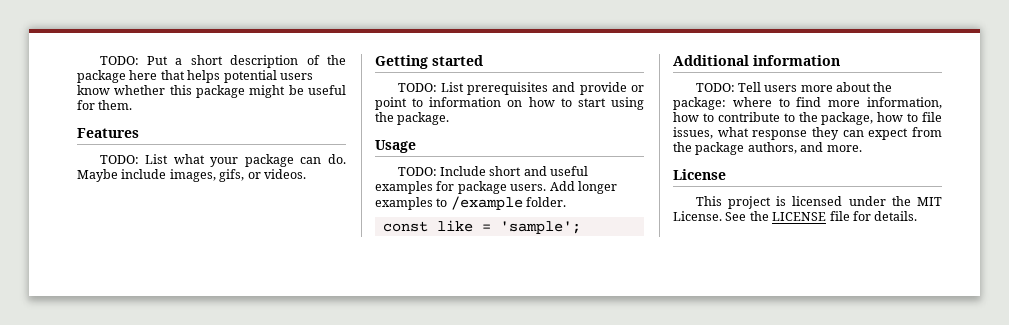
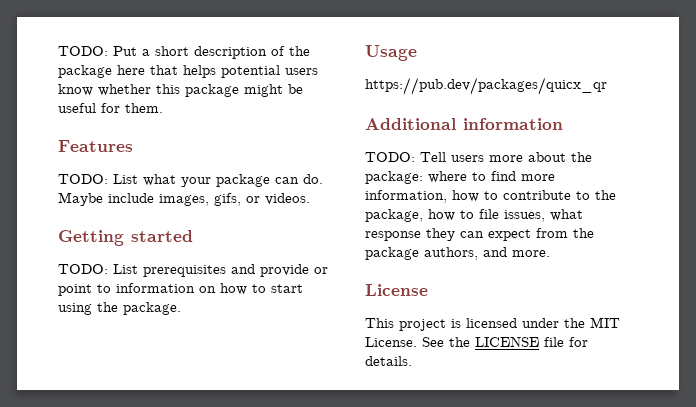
- TODO: Include short and useful examples for package users. Add longer examples to /example folder.
- const like = 'sample';
+ https://pub.dev/packages/quicx_qr

